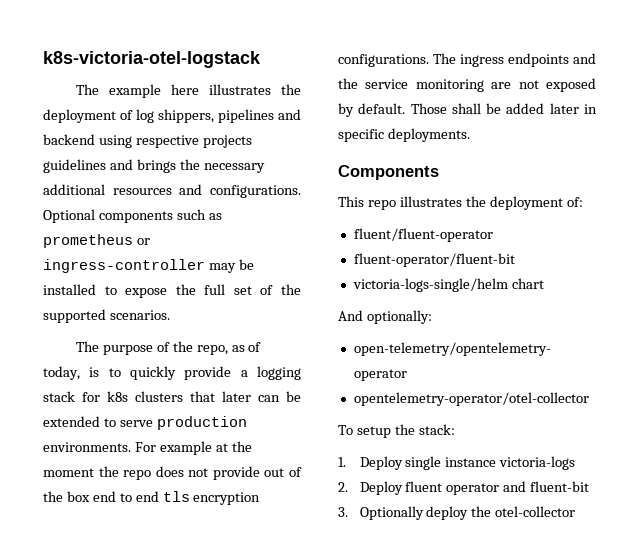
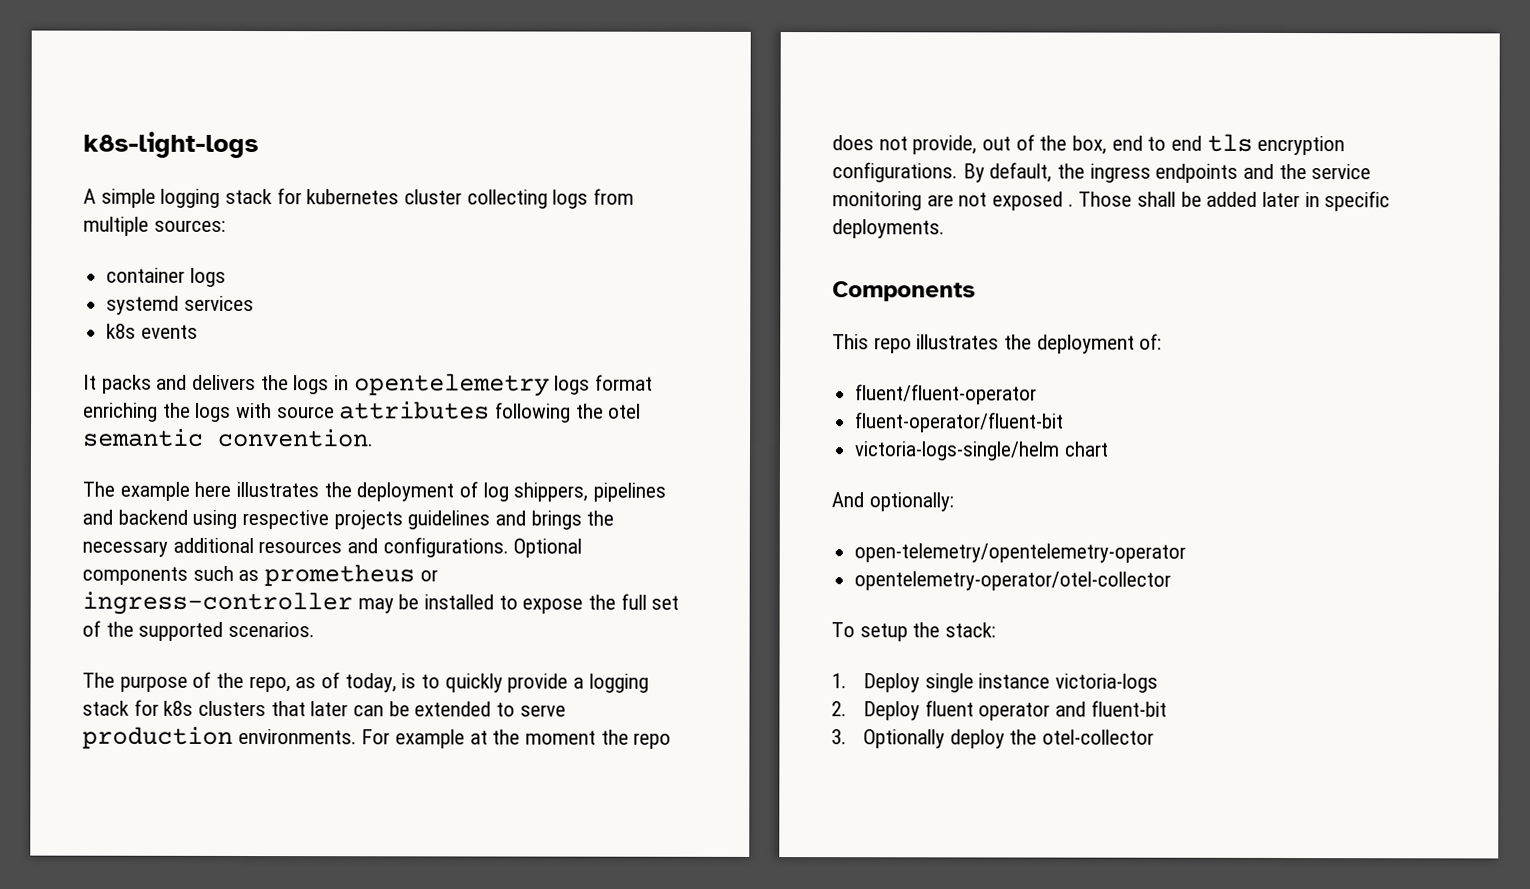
- k8s-victoria-otel-logstack
+ k8s-light-logs
+ A simple logging stack for kubernetes cluster collecting logs from multiple sources:
+ container logs
+ systemd services
+ k8s events
+ It packs and delivers the logs in opentelemetry logs format enriching the logs with source attributes following the otel semantic convention.
- For example at the moment the repo does not provide out of the box end to end tls encryption configurations.
+ For example at the moment the repo does not provide, out of the box, end to end tls encryption configurations.
- The ingress endpoints and the service monitoring are not exposed by default.
+ By default, the ingress endpoints and the service monitoring are not exposed .

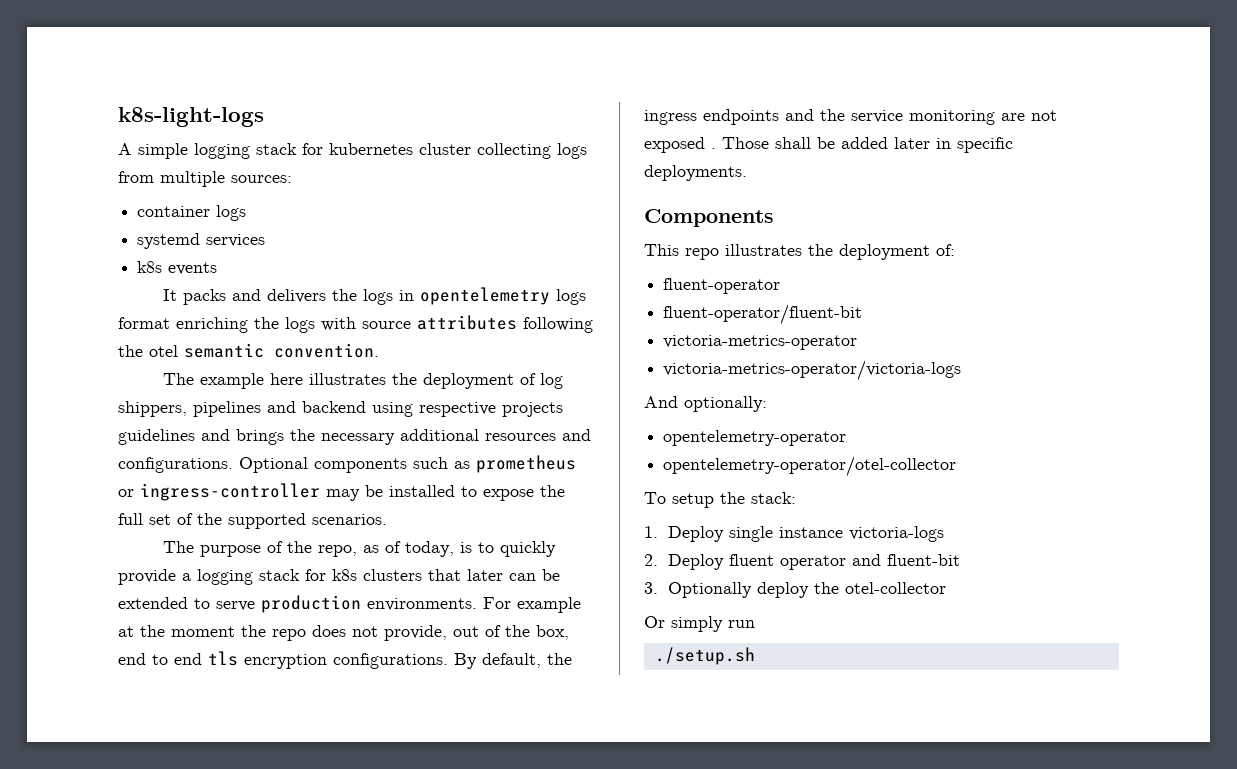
- fluent/fluent-operator
+ fluent-operator
- victoria-logs-single/helm chart
+ victoria-metrics-operator
+ victoria-metrics-operator/victoria-logs
- open-telemetry/opentelemetry-operator
+ opentelemetry-operator
+ Or simply run
+ ./setup.sh

